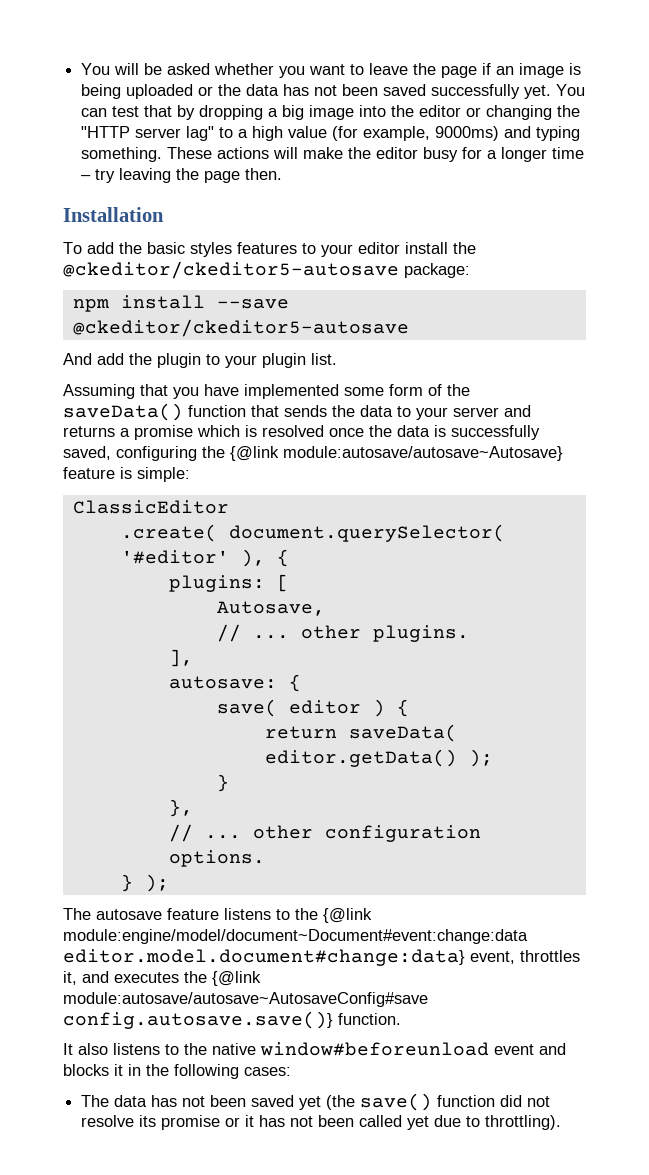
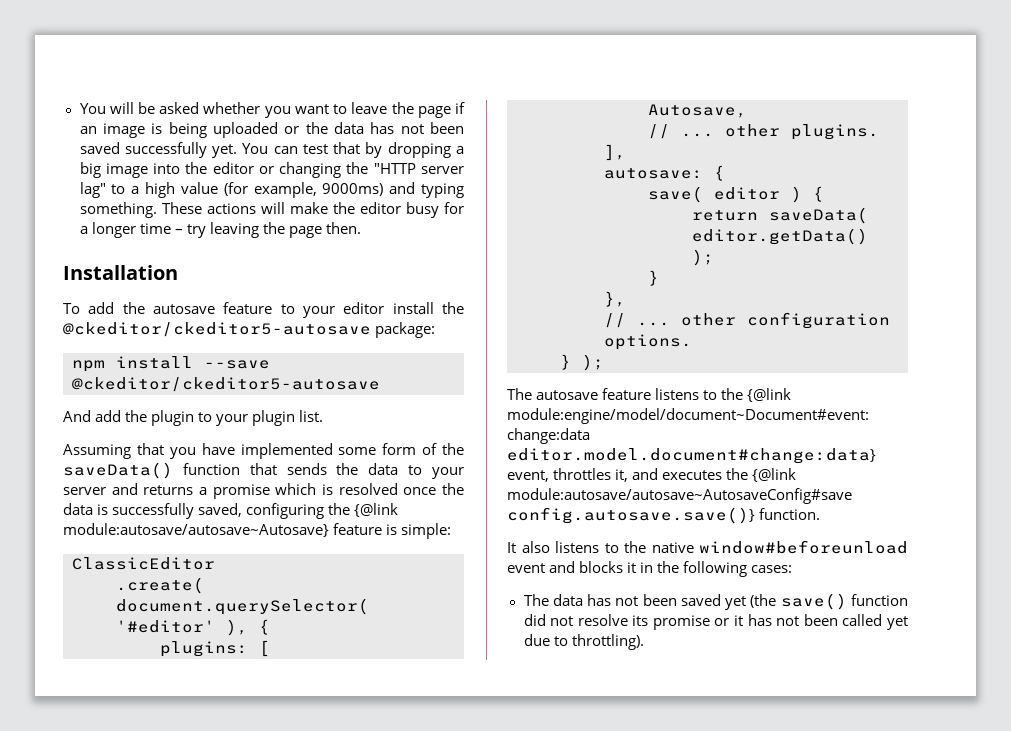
- To add the basic styles features to your editor install the @ckeditor/ckeditor5-autosave package:
+ To add the autosave feature to your editor install the @ckeditor/ckeditor5-autosave package:

